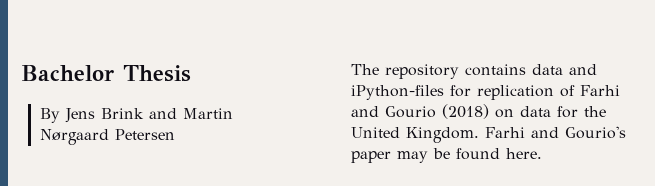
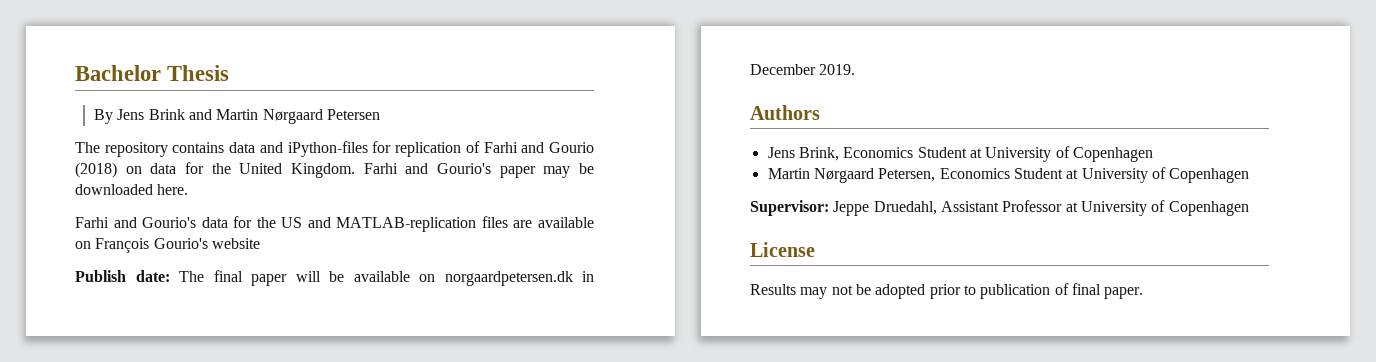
- Farhi and Gourio's paper may be found here.
+ Farhi and Gourio's paper may be downloaded here.
+ Farhi and Gourio's data for the US and MATLAB-replication files are available on François Gourio's website
+ Publish date: The final paper will be available on norgaardpetersen.dk in December 2019.
+ Authors
+ Jens Brink, Economics Student at University of Copenhagen
+ Martin Nørgaard Petersen, Economics Student at University of Copenhagen
+ Supervisor: Jeppe Druedahl, Assistant Professor at University of Copenhagen
+ License
+ Results may not be adopted prior to publication of final paper.

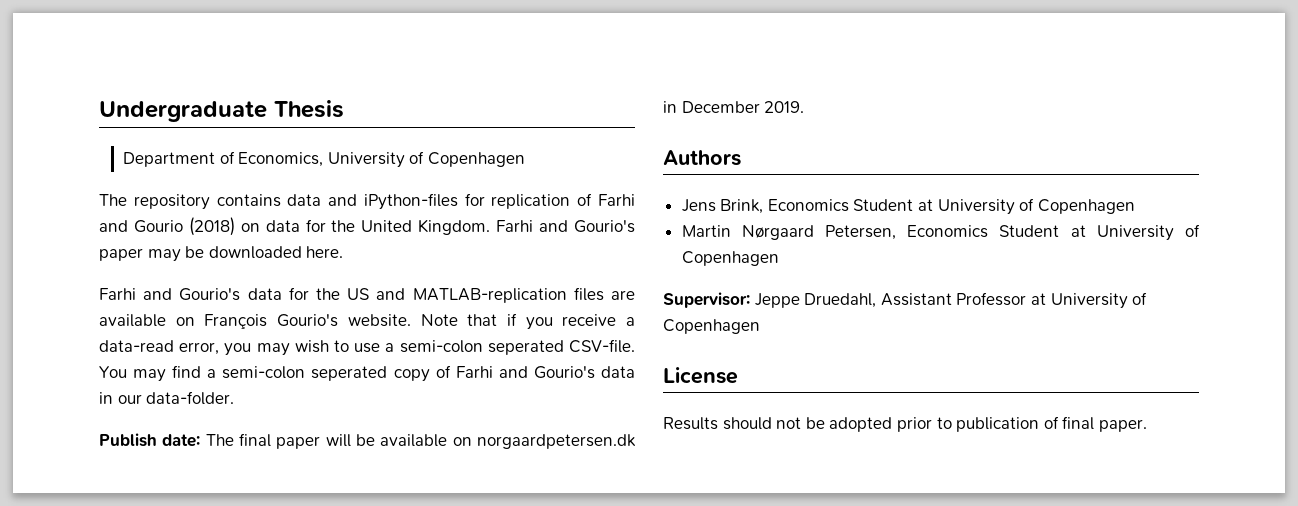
- Bachelor Thesis
+ Undergraduate Thesis
- By Jens Brink and Martin Nørgaard Petersen
+ Department of Economics, University of Copenhagen
- Farhi and Gourio's data for the US and MATLAB-replication files are available on François Gourio's website
+ Farhi and Gourio's data for the US and MATLAB-replication files are available on François Gourio's website. Note that if you receive a data-read error, you may wish to use a semi-colon seperated CSV-file. You may find a semi-colon seperated copy of Farhi and Gourio's data in our data-folder.
- Results may not be adopted prior to publication of final paper.
+ Results should not be adopted prior to publication of final paper.

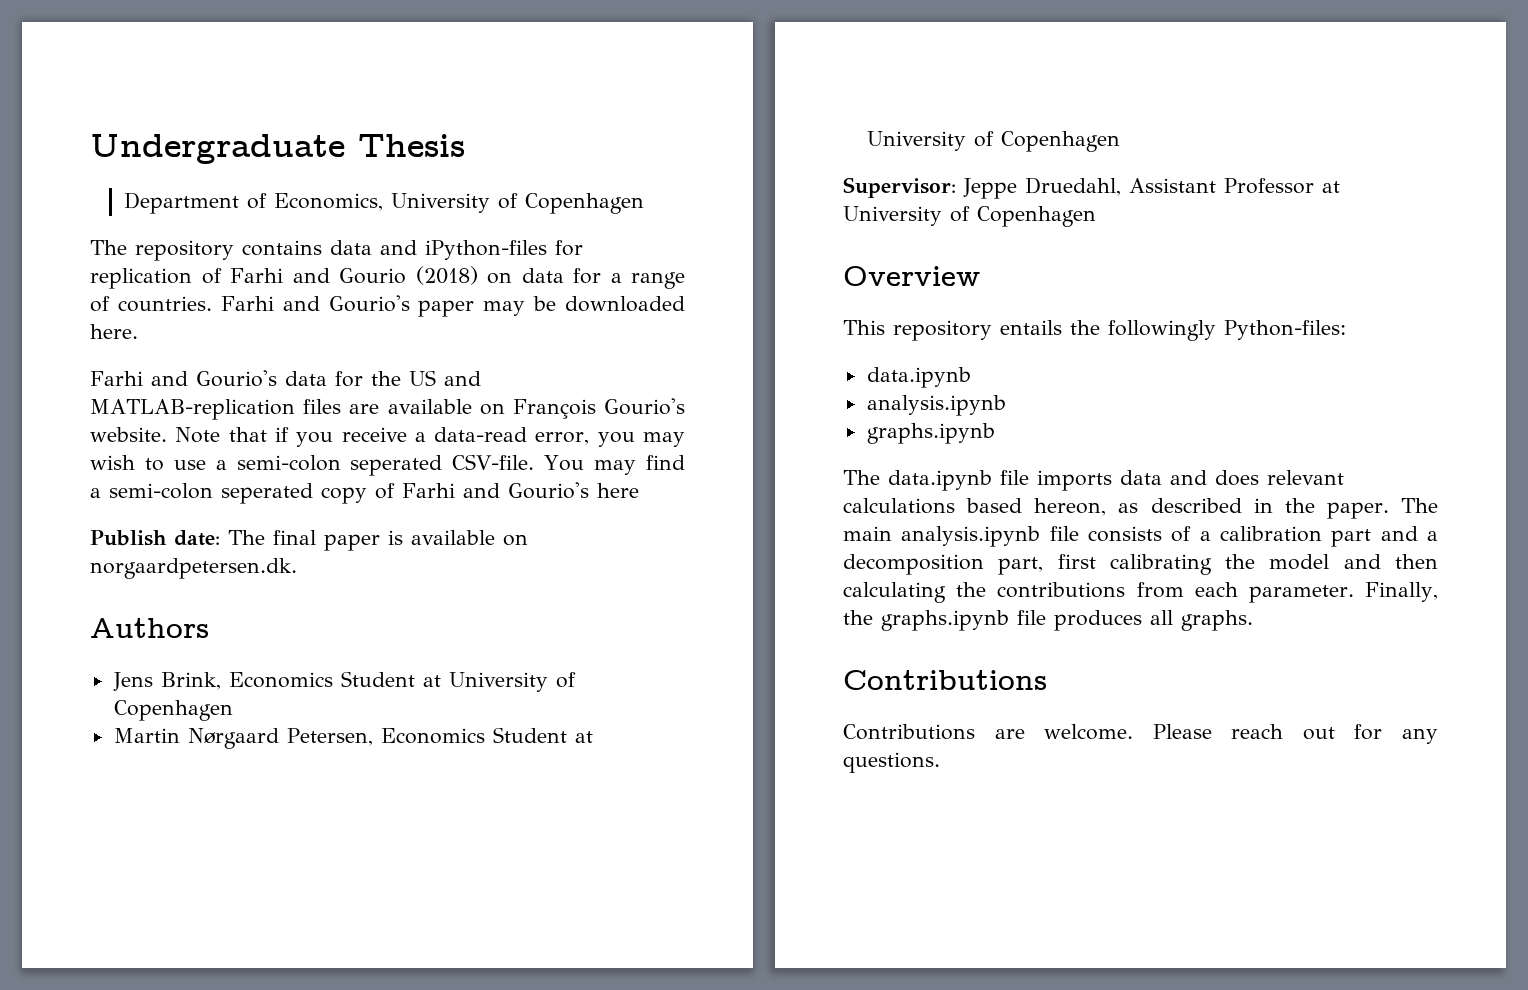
- The repository contains data and iPython-files for replication of Farhi and Gourio (2018) on data for the United Kingdom.
+ The repository contains data and iPython-files for replication of Farhi and Gourio (2018) on data for a range of countries.
- You may find a semi-colon seperated copy of Farhi and Gourio's data in our data-folder.
+ You may find a semi-colon seperated copy of Farhi and Gourio's here
- Publish date: The final paper will be available on norgaardpetersen.dk in December 2019.
+ Publish date: The final paper is available on norgaardpetersen.dk.
- License
- Results should not be adopted prior to publication of final paper.
+ Overview
+ This repository entails the followingly Python-files:
+ data.ipynb
+ analysis.ipynb
+ graphs.ipynb
+ The data.ipynb file imports data and does relevant calculations based hereon, as described in the paper. The main analysis.ipynb file consists of a calibration part and a decomposition part, first calibrating the model and then calculating the contributions from each parameter. Finally, the graphs.ipynb file produces all graphs.
+ Contributions
+ Contributions are welcome. Please reach out for any questions.

